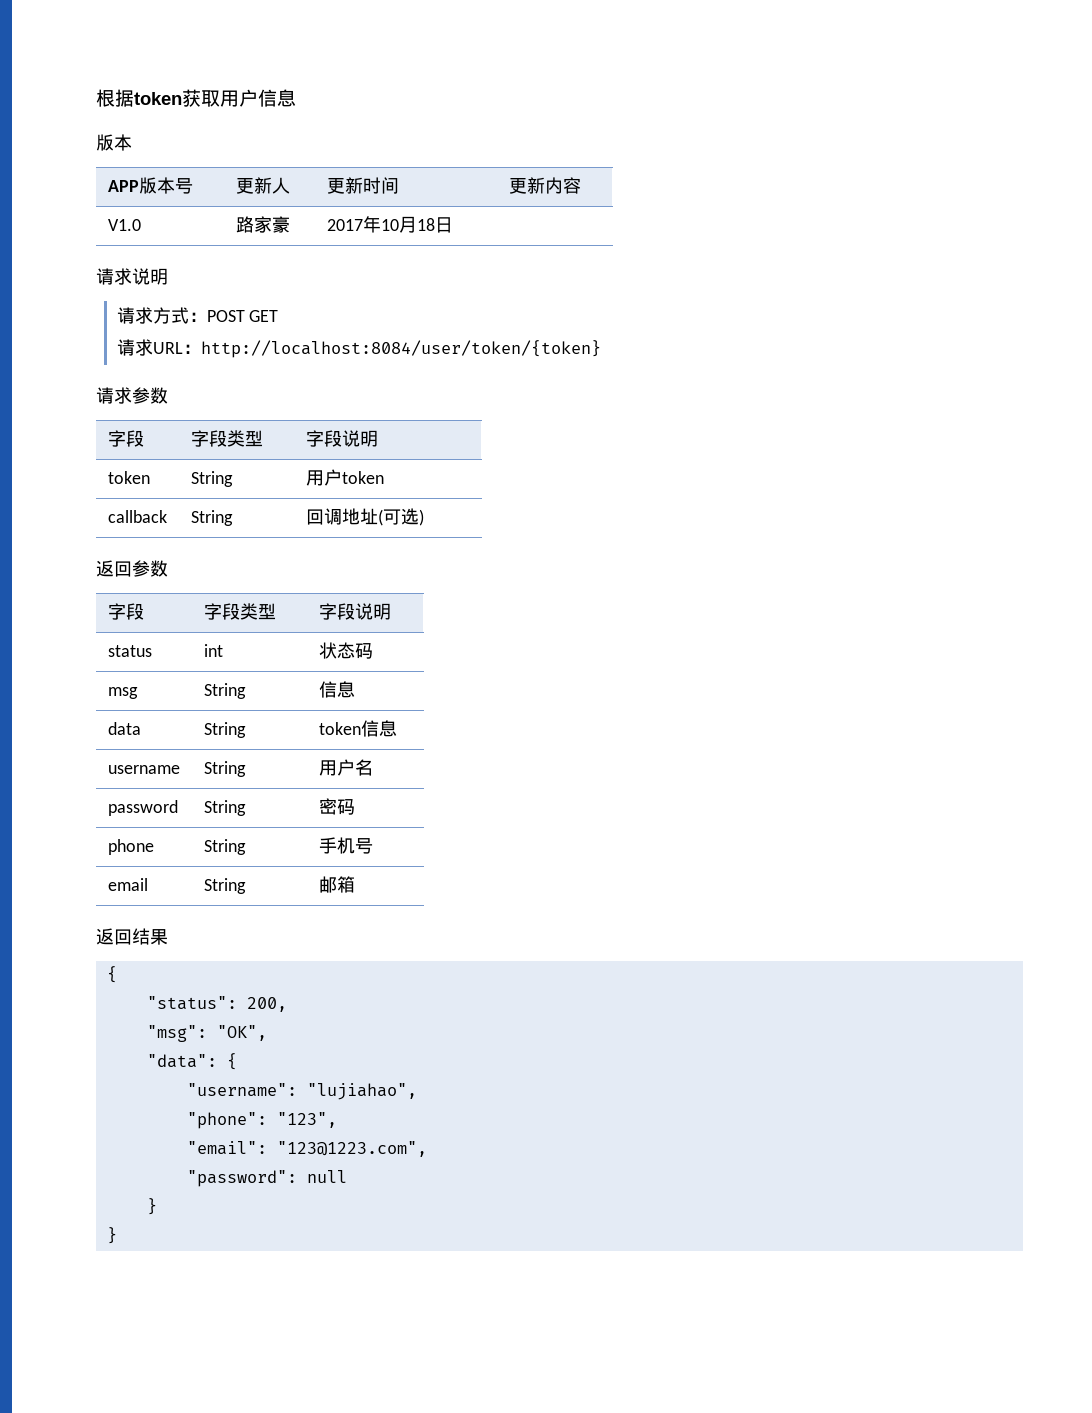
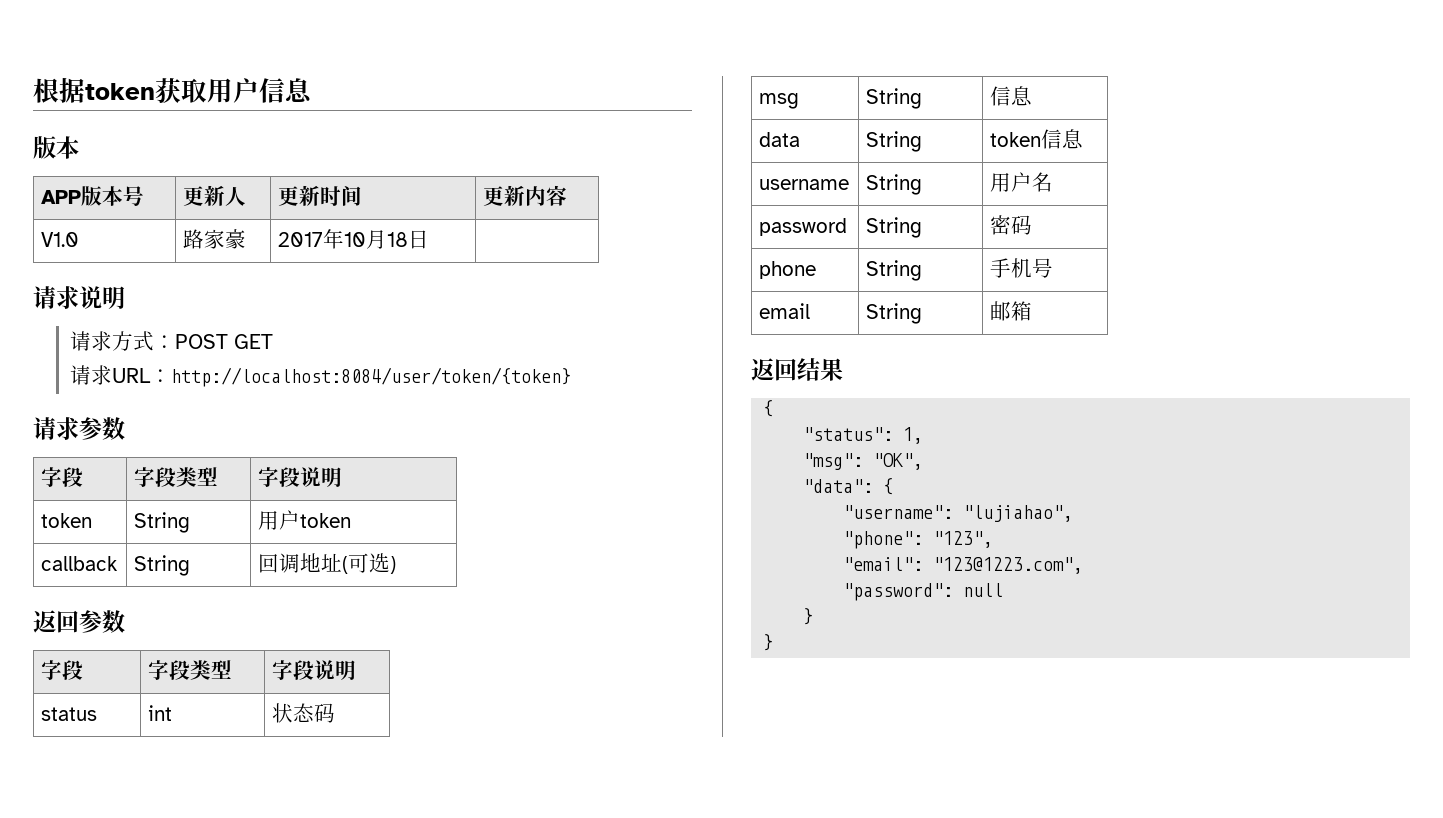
- "status": 200,
+ "status": 1,

